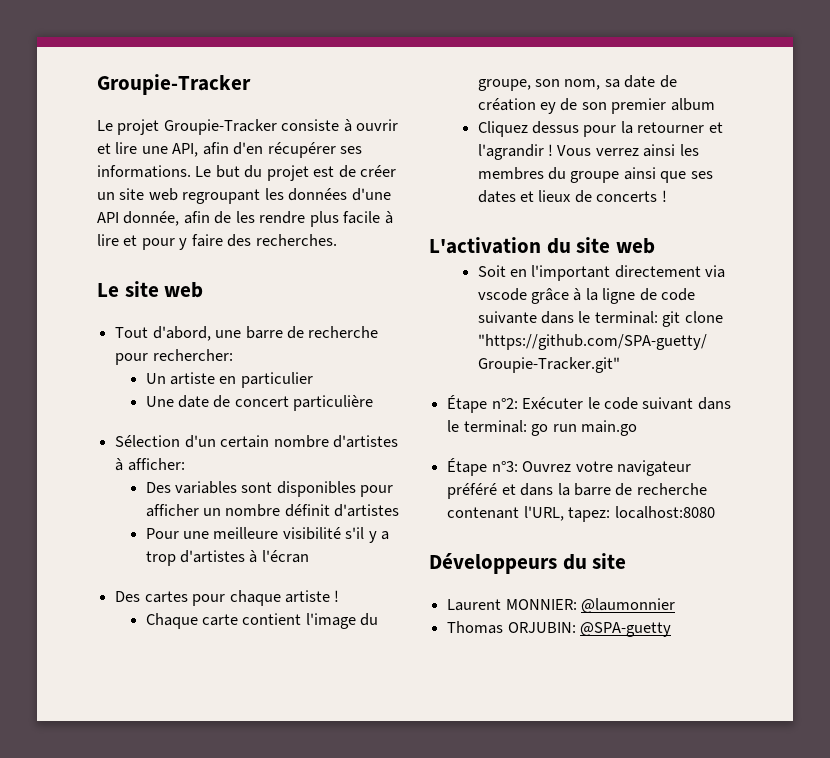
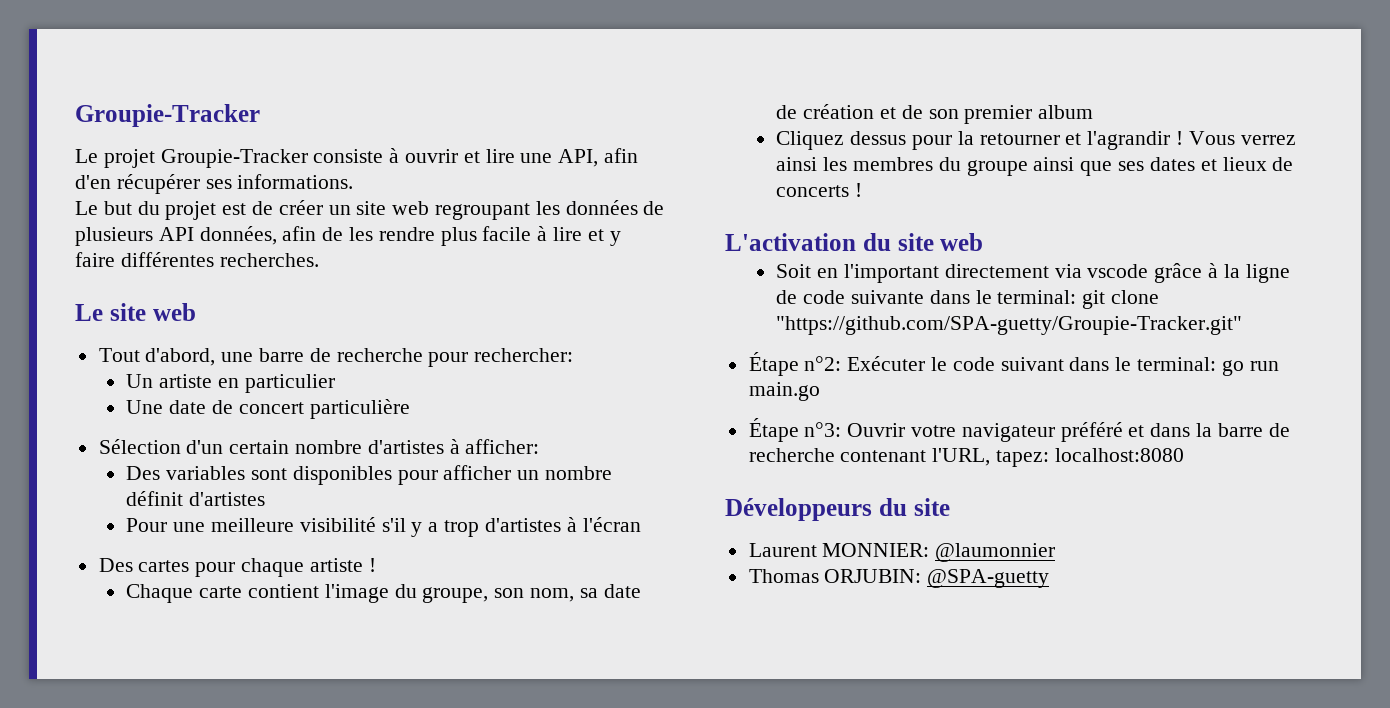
- Le projet Groupie-Tracker consiste à ouvrir et lire une API, afin d'en récupérer ses informations. Le but du projet est de créer un site web regroupant les données d'une API donnée, afin de les rendre plus facile à lire et pour y faire des recherches.
+ Le projet Groupie-Tracker consiste à ouvrir et lire une API, afin d'en récupérer ses informations.
+ Le but du projet est de créer un site web regroupant les données de plusieurs API données, afin de les rendre plus facile à lire et y faire différentes recherches.
- Chaque carte contient l'image du groupe, son nom, sa date de création ey de son premier album
+ Chaque carte contient l'image du groupe, son nom, sa date de création et de son premier album
- Étape n°3: Ouvrez votre navigateur préféré et dans la barre de recherche contenant l'URL, tapez: localhost:8080
+ Étape n°3: Ouvrir votre navigateur préféré et dans la barre de recherche contenant l'URL, tapez: localhost:8080

